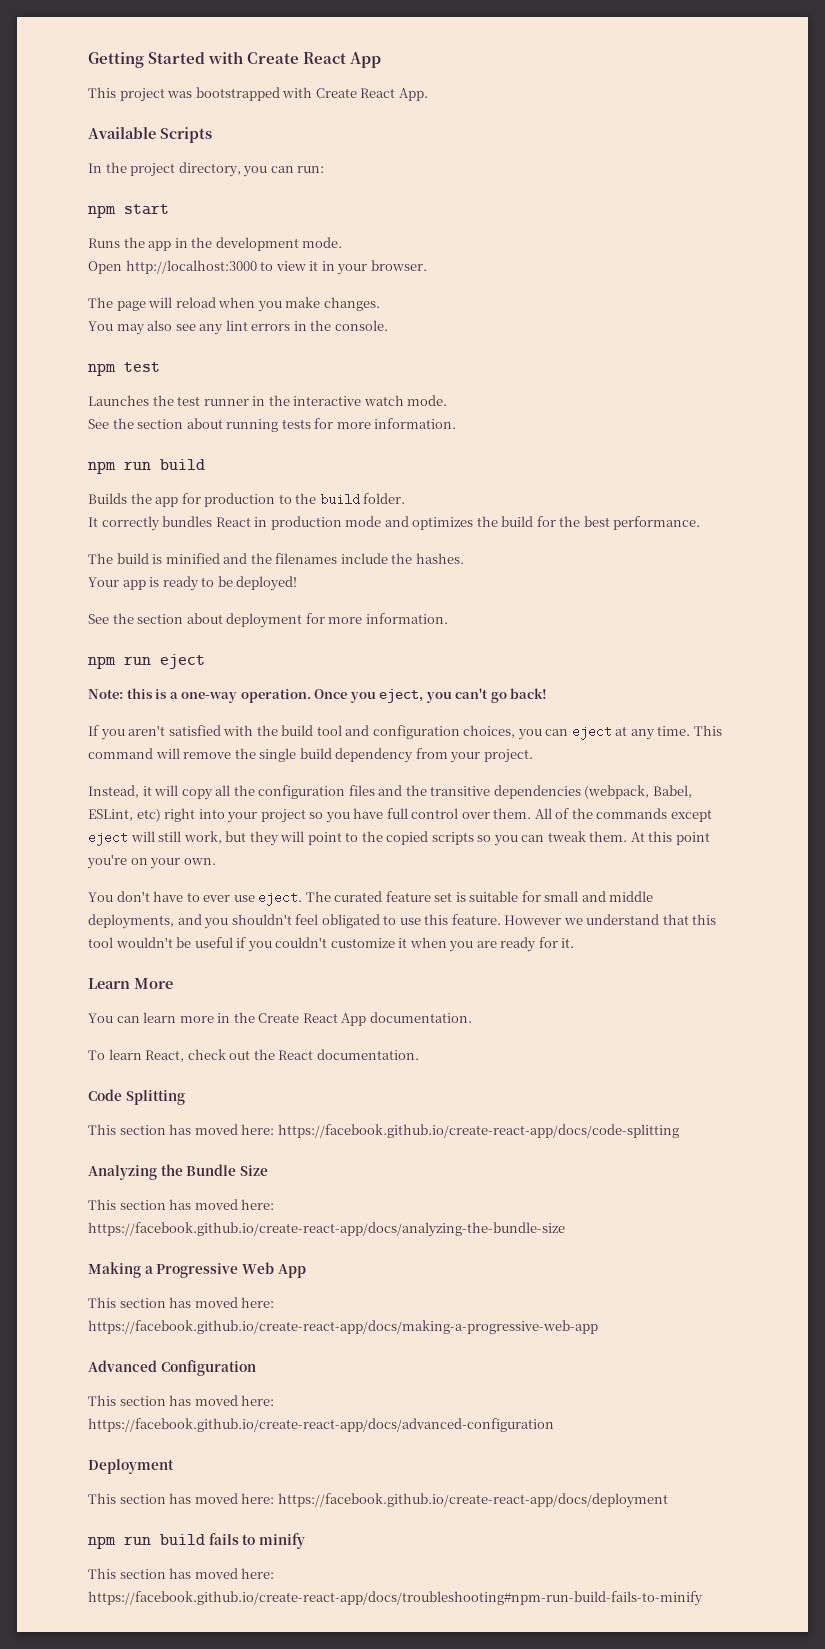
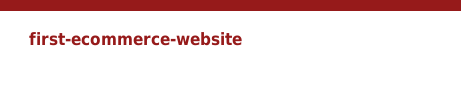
- Getting Started with Create React App
- This project was bootstrapped with Create React App.
- Available Scripts
- In the project directory, you can run:
- npm start
- Runs the app in the development mode.
- Open http://localhost:3000 to view it in your browser.
- The page will reload when you make changes.
- You may also see any lint errors in the console.
- npm test
- Launches the test runner in the interactive watch mode.
- See the section about running tests for more information.
- npm run build
- Builds the app for production to the build folder.
- It correctly bundles React in production mode and optimizes the build for the best performance.
- The build is minified and the filenames include the hashes.
- Your app is ready to be deployed!
- See the section about deployment for more information.
- npm run eject
- Note: this is a one-way operation. Once you eject, you can't go back!
- If you aren't satisfied with the build tool and configuration choices, you can eject at any time. This command will remove the single build dependency from your project.
- Instead, it will copy all the configuration files and the transitive dependencies (webpack, Babel, ESLint, etc) right into your project so you have full control over them. All of the commands except eject will still work, but they will point to the copied scripts so you can tweak them. At this point you're on your own.
- You don't have to ever use eject. The curated feature set is suitable for small and middle deployments, and you shouldn't feel obligated to use this feature. However we understand that this tool wouldn't be useful if you couldn't customize it when you are ready for it.
- Learn More
- You can learn more in the Create React App documentation.
- To learn React, check out the React documentation.
- Code Splitting
- This section has moved here: https://facebook.github.io/create-react-app/docs/code-splitting
- Analyzing the Bundle Size
- This section has moved here: https://facebook.github.io/create-react-app/docs/analyzing-the-bundle-size
- Making a Progressive Web App
- This section has moved here: https://facebook.github.io/create-react-app/docs/making-a-progressive-web-app
- Advanced Configuration
- This section has moved here: https://facebook.github.io/create-react-app/docs/advanced-configuration
- Deployment
- This section has moved here: https://facebook.github.io/create-react-app/docs/deployment
- npm run build fails to minify
- This section has moved here: https://facebook.github.io/create-react-app/docs/troubleshooting#npm-run-build-fails-to-minify
+ first-ecommerce-website

